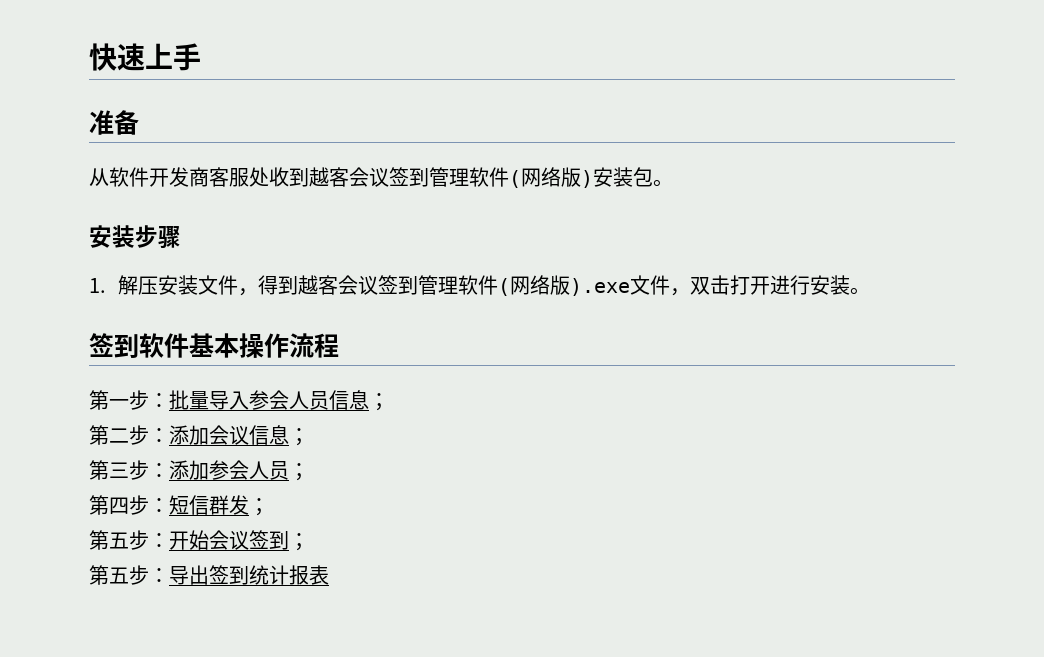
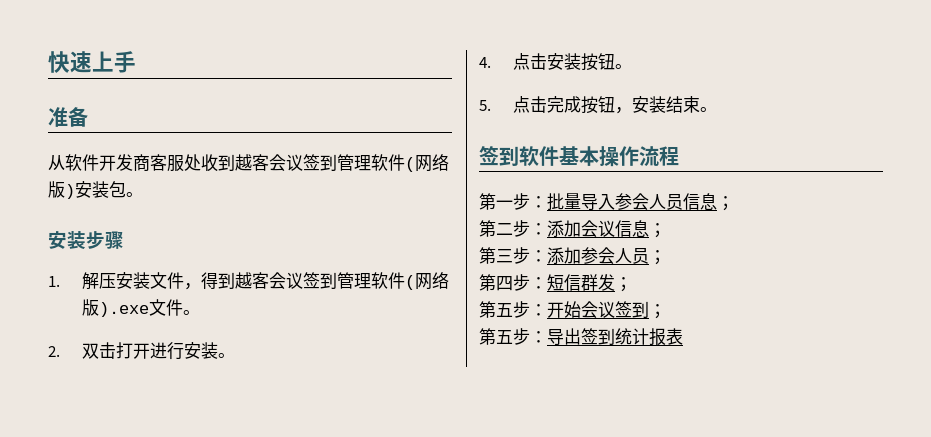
- 1.解压安装文件，得到越客会议签到管理软件(网络版).exe文件，双击打开进行安装。
+ 1.解压安装文件，得到越客会议签到管理软件(网络版).exe文件。
+ 2.双击打开进行安装。
+ 4.点击安装按钮。
+ 5.点击完成按钮，安装结束。

